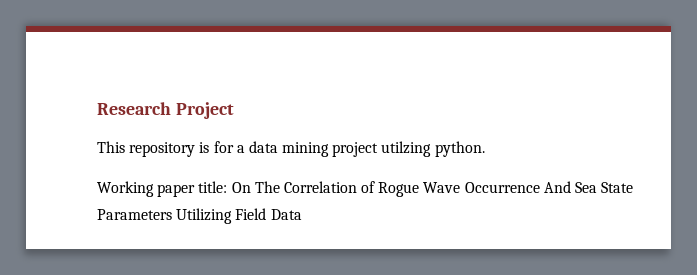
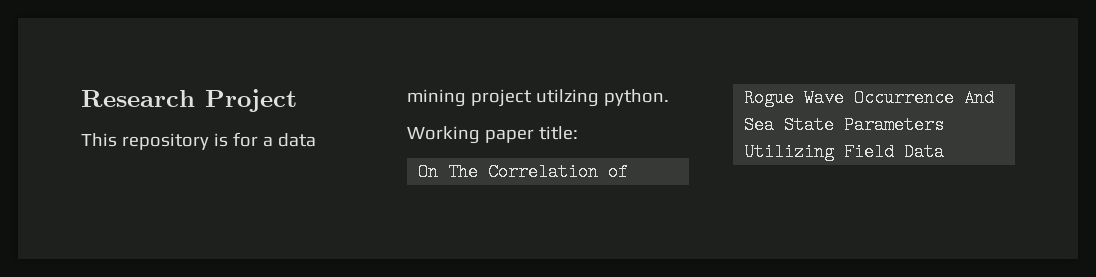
- Working paper title: On The Correlation of Rogue Wave Occurrence And Sea State Parameters Utilizing Field Data
+ Working paper title:
+ On The Correlation of Rogue Wave Occurrence And Sea State Parameters Utilizing Field Data

